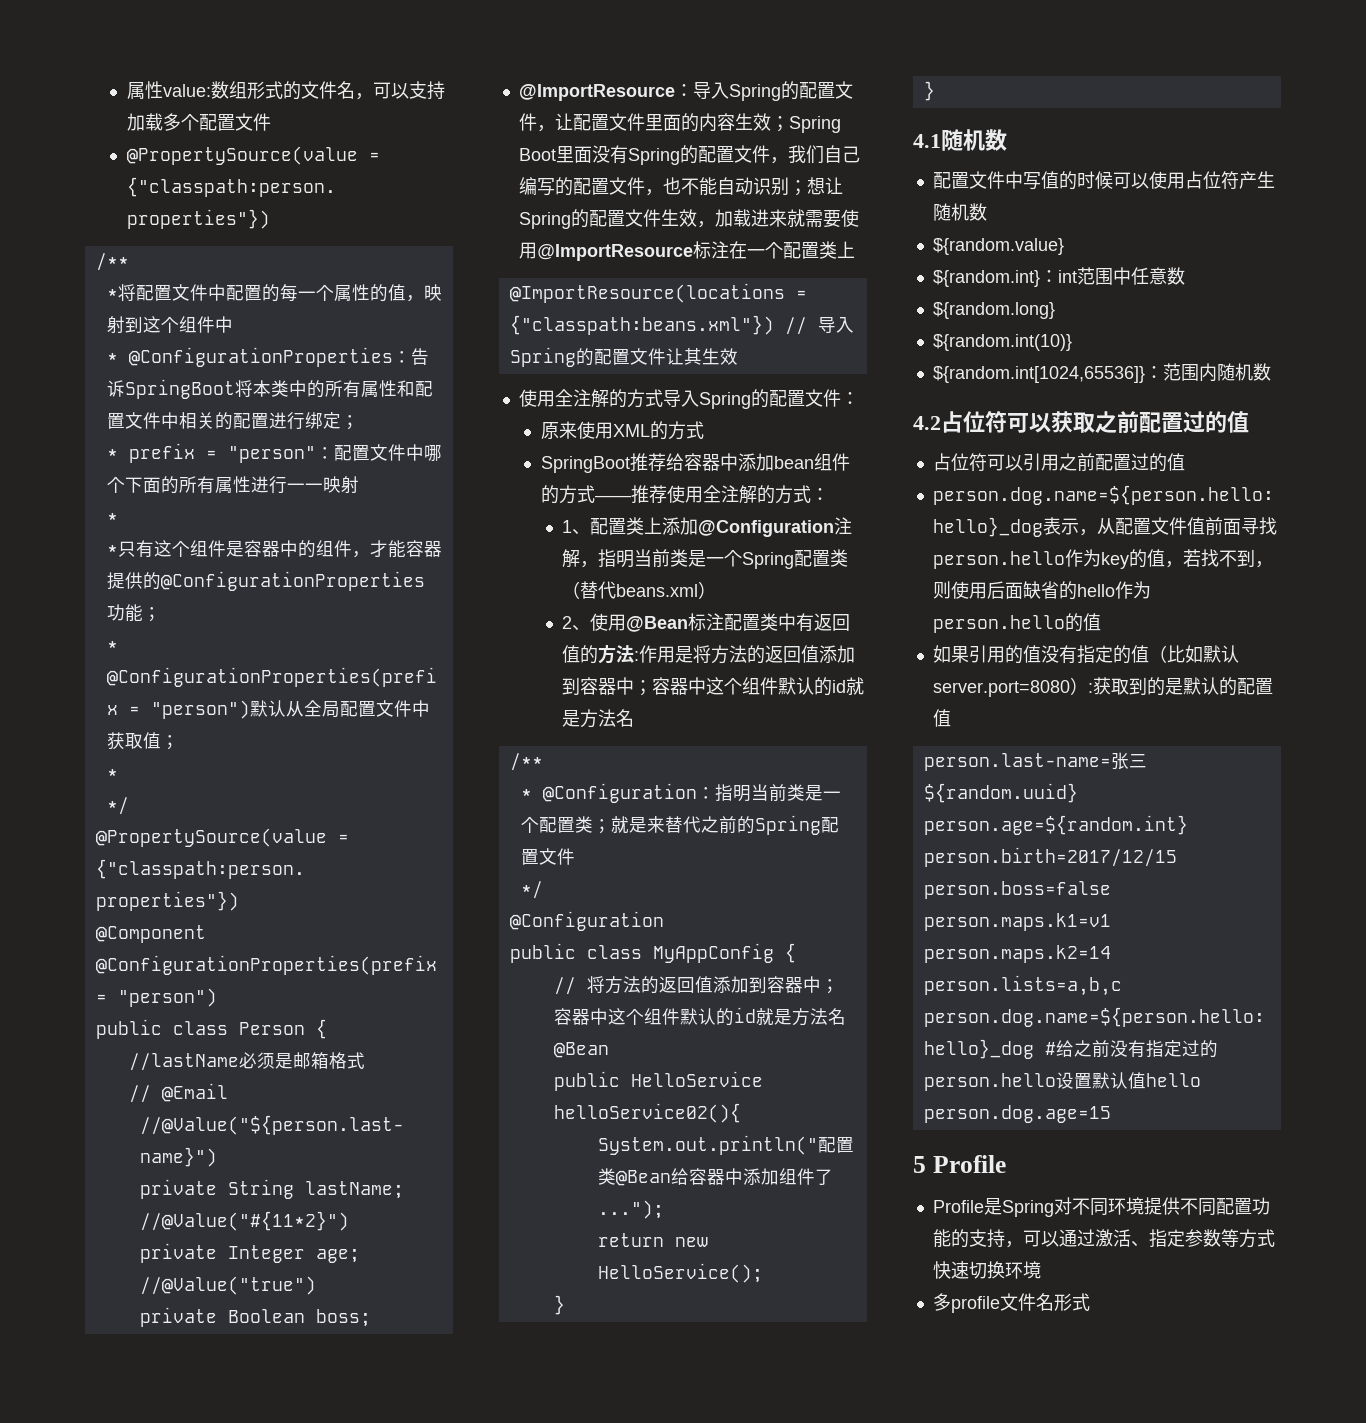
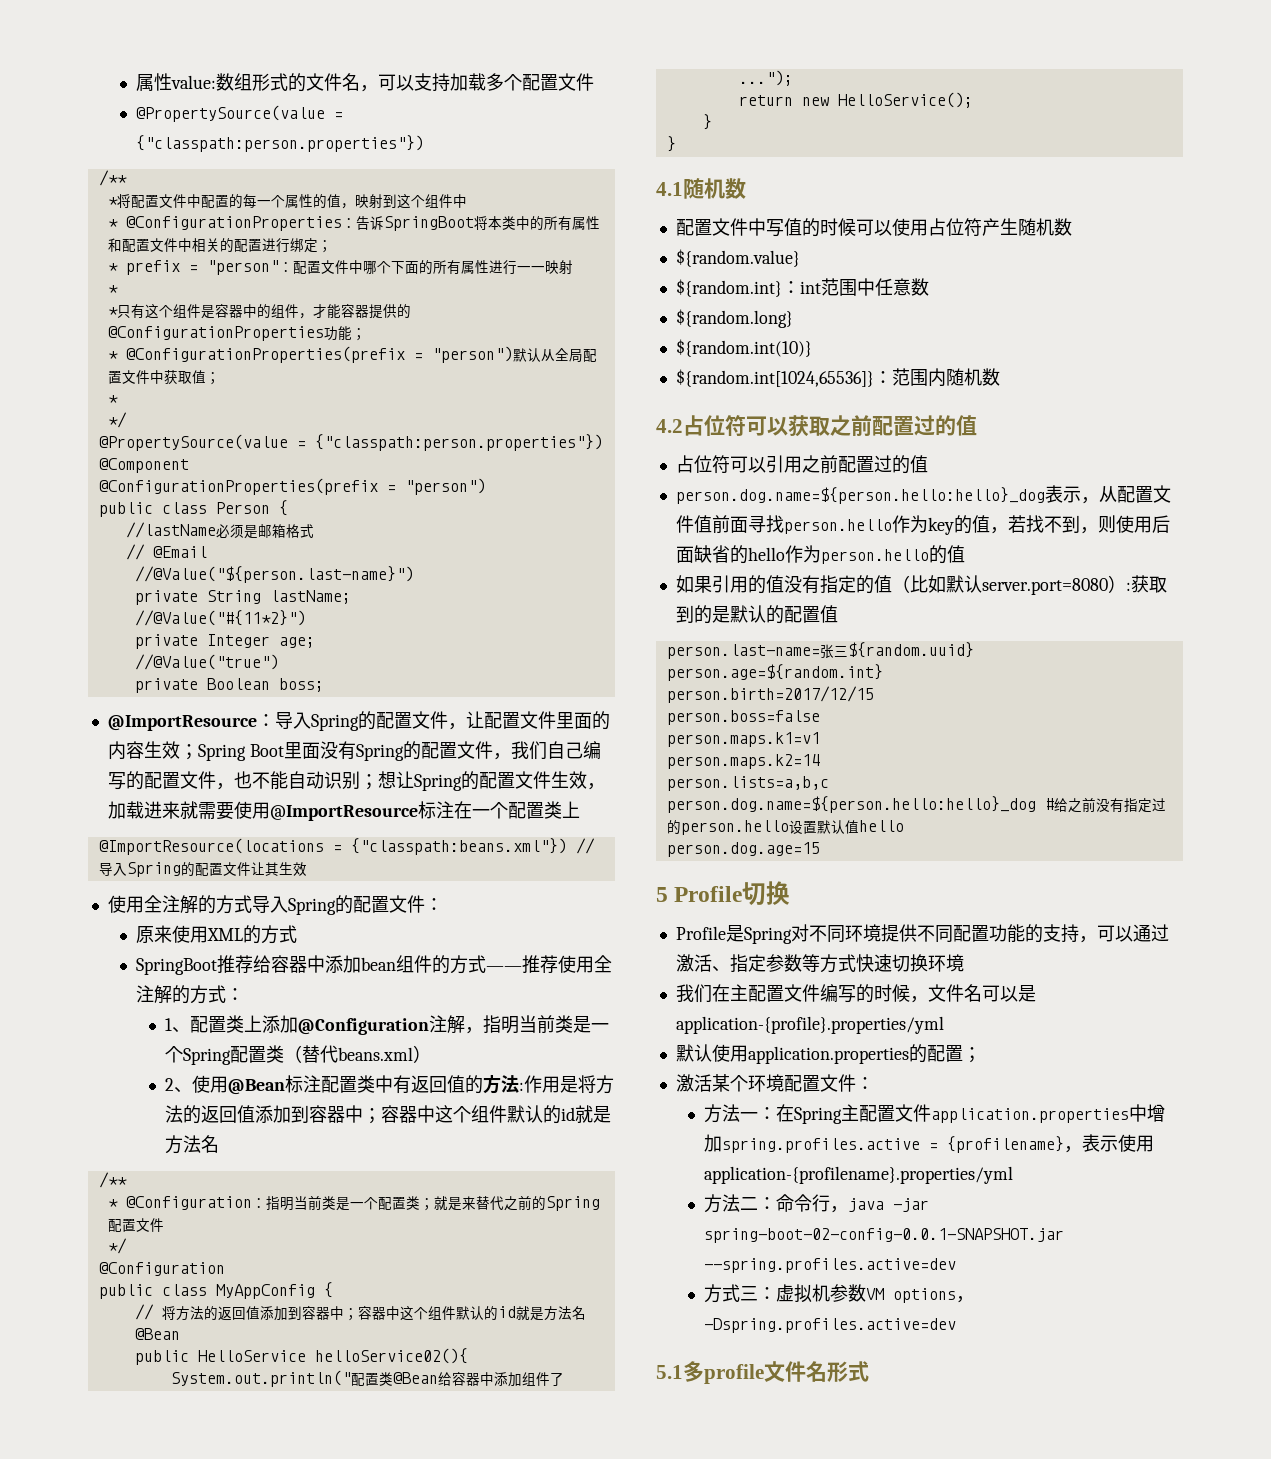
- 5 Profile
+ 5 Profile切换
- 多profile文件名形式
+ 我们在主配置文件编写的时候，文件名可以是application-{profile}.properties/yml
+ 默认使用application.properties的配置；
+ 激活某个环境配置文件：
+ 方法一：在Spring主配置文件application.properties中增加spring.profiles.active = {profilename}，表示使用application-{profilename}.properties/yml
+ 方法二：命令行，java -jar spring-boot-02-config-0.0.1-SNAPSHOT.jar --spring.profiles.active=dev
+ 方式三：虚拟机参数VM options，-Dspring.profiles.active=dev
+ 5.1多profile文件名形式

